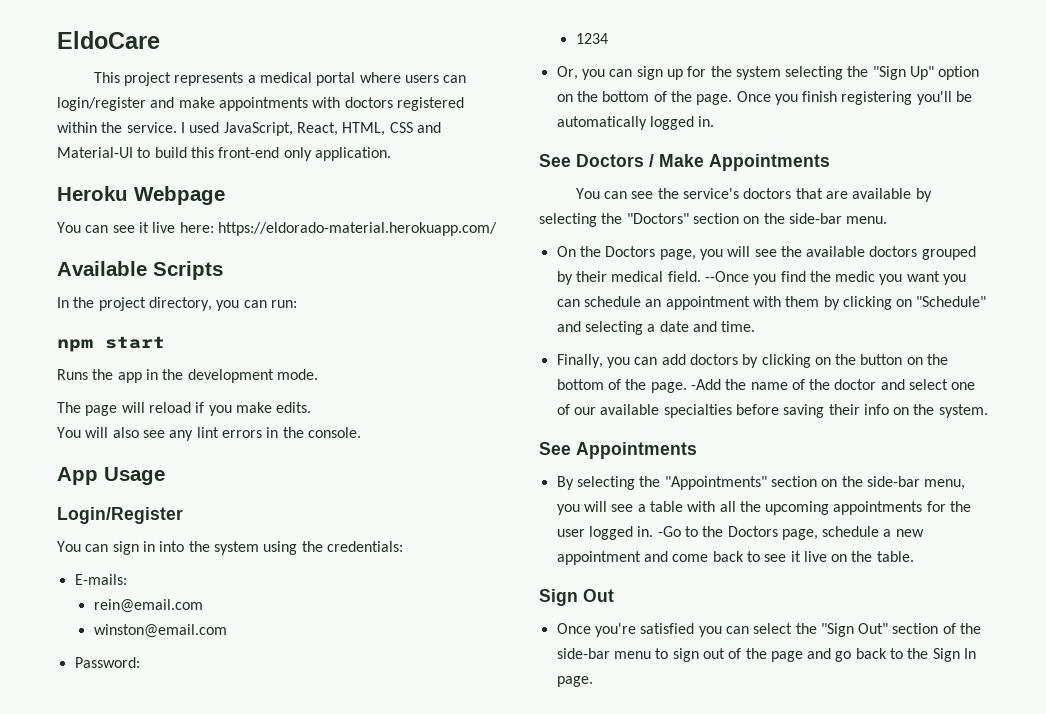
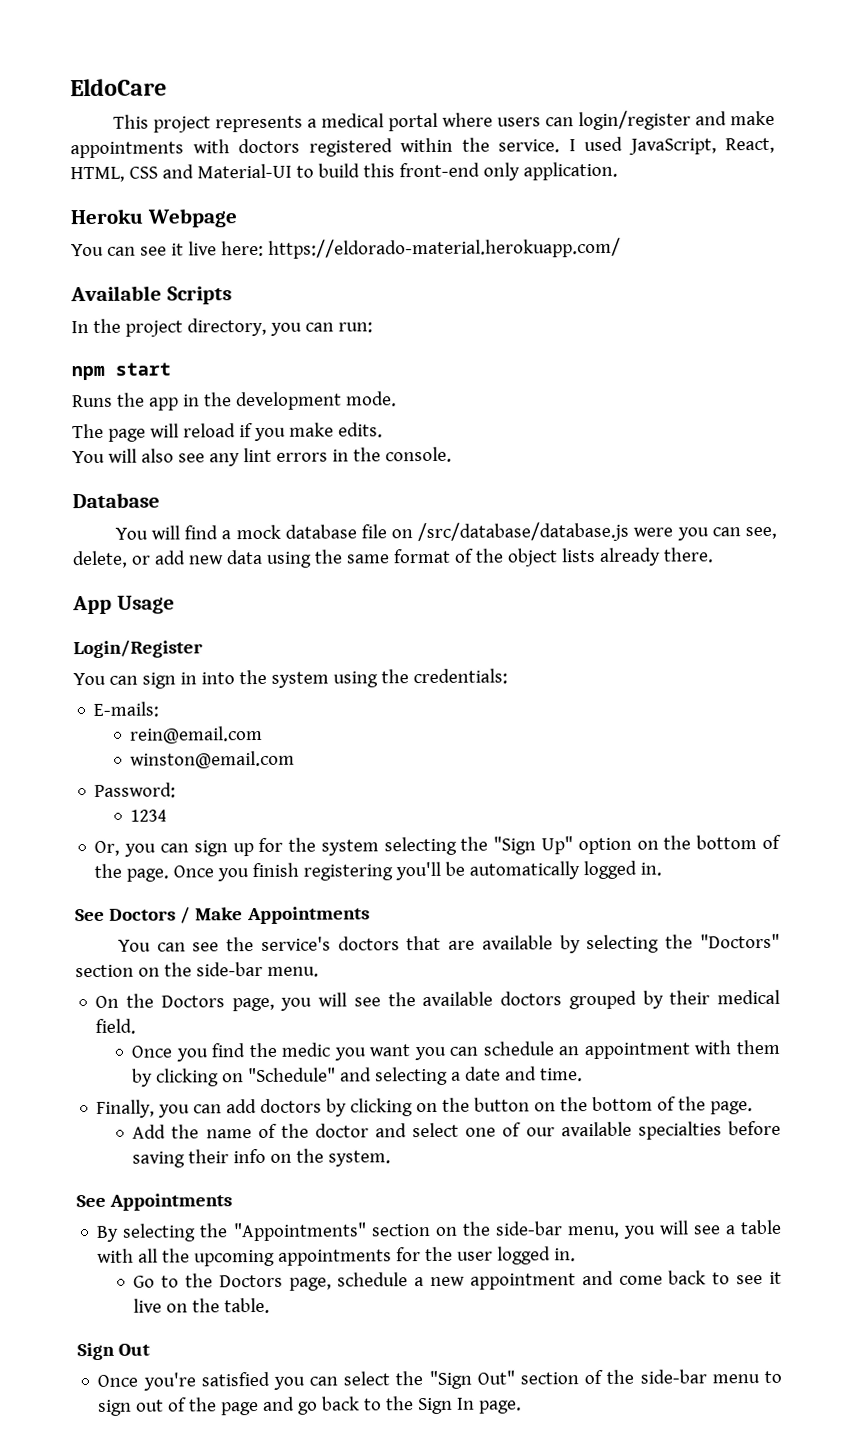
+ Database
+ You will find a mock database file on /src/database/database.js were you can see, delete, or add new data using the same format of the object lists already there.
- On the Doctors page, you will see the available doctors grouped by their medical field. --Once you find the medic you want you can schedule an appointment with them by clicking on "Schedule" and selecting a date and time.
+ On the Doctors page, you will see the available doctors grouped by their medical field.
+ Once you find the medic you want you can schedule an appointment with them by clicking on "Schedule" and selecting a date and time.
- Finally, you can add doctors by clicking on the button on the bottom of the page. -Add the name of the doctor and select one of our available specialties before saving their info on the system.
+ Finally, you can add doctors by clicking on the button on the bottom of the page.
+ Add the name of the doctor and select one of our available specialties before saving their info on the system.
- By selecting the "Appointments" section on the side-bar menu, you will see a table with all the upcoming appointments for the user logged in. -Go to the Doctors page, schedule a new appointment and come back to see it live on the table.
+ By selecting the "Appointments" section on the side-bar menu, you will see a table with all the upcoming appointments for the user logged in.
+ Go to the Doctors page, schedule a new appointment and come back to see it live on the table.

